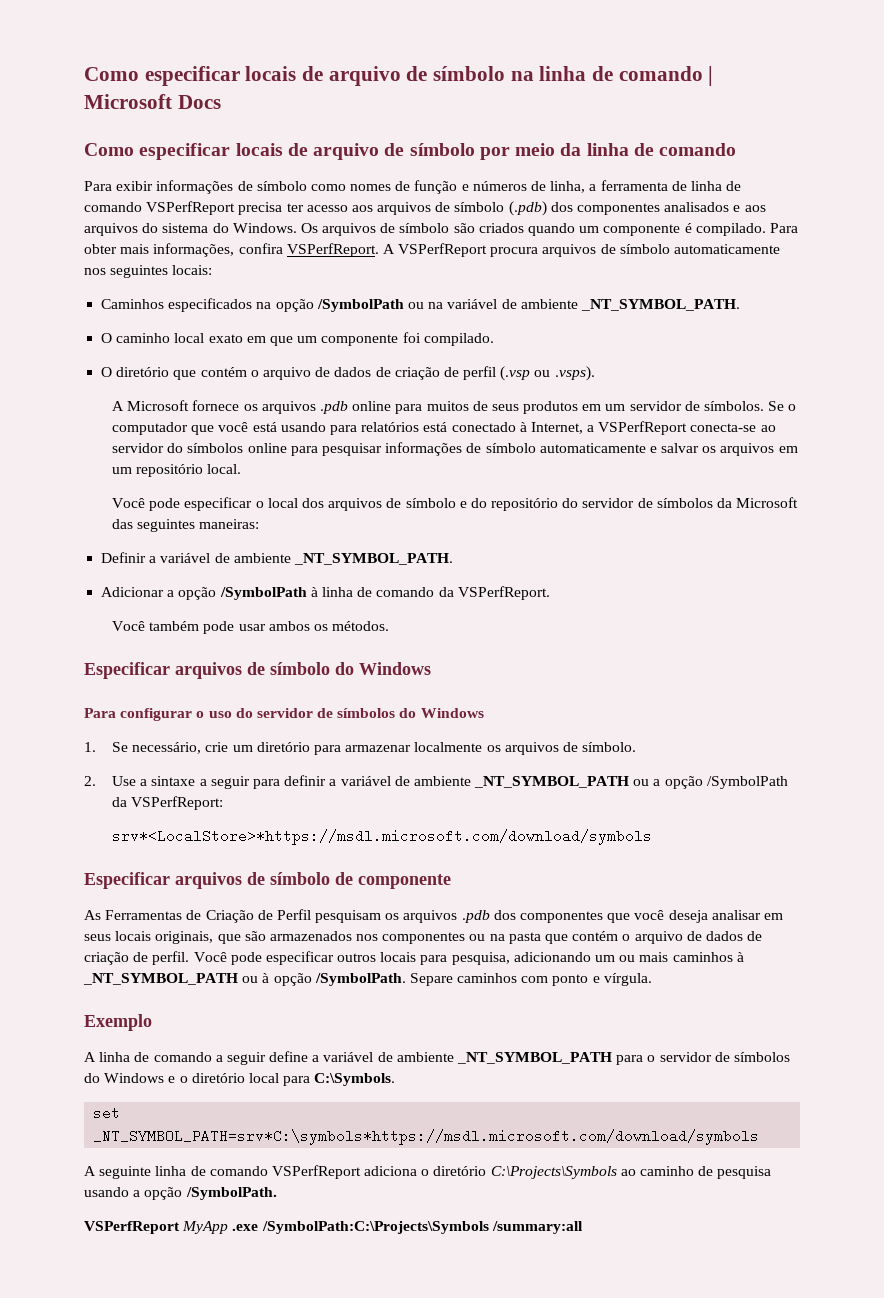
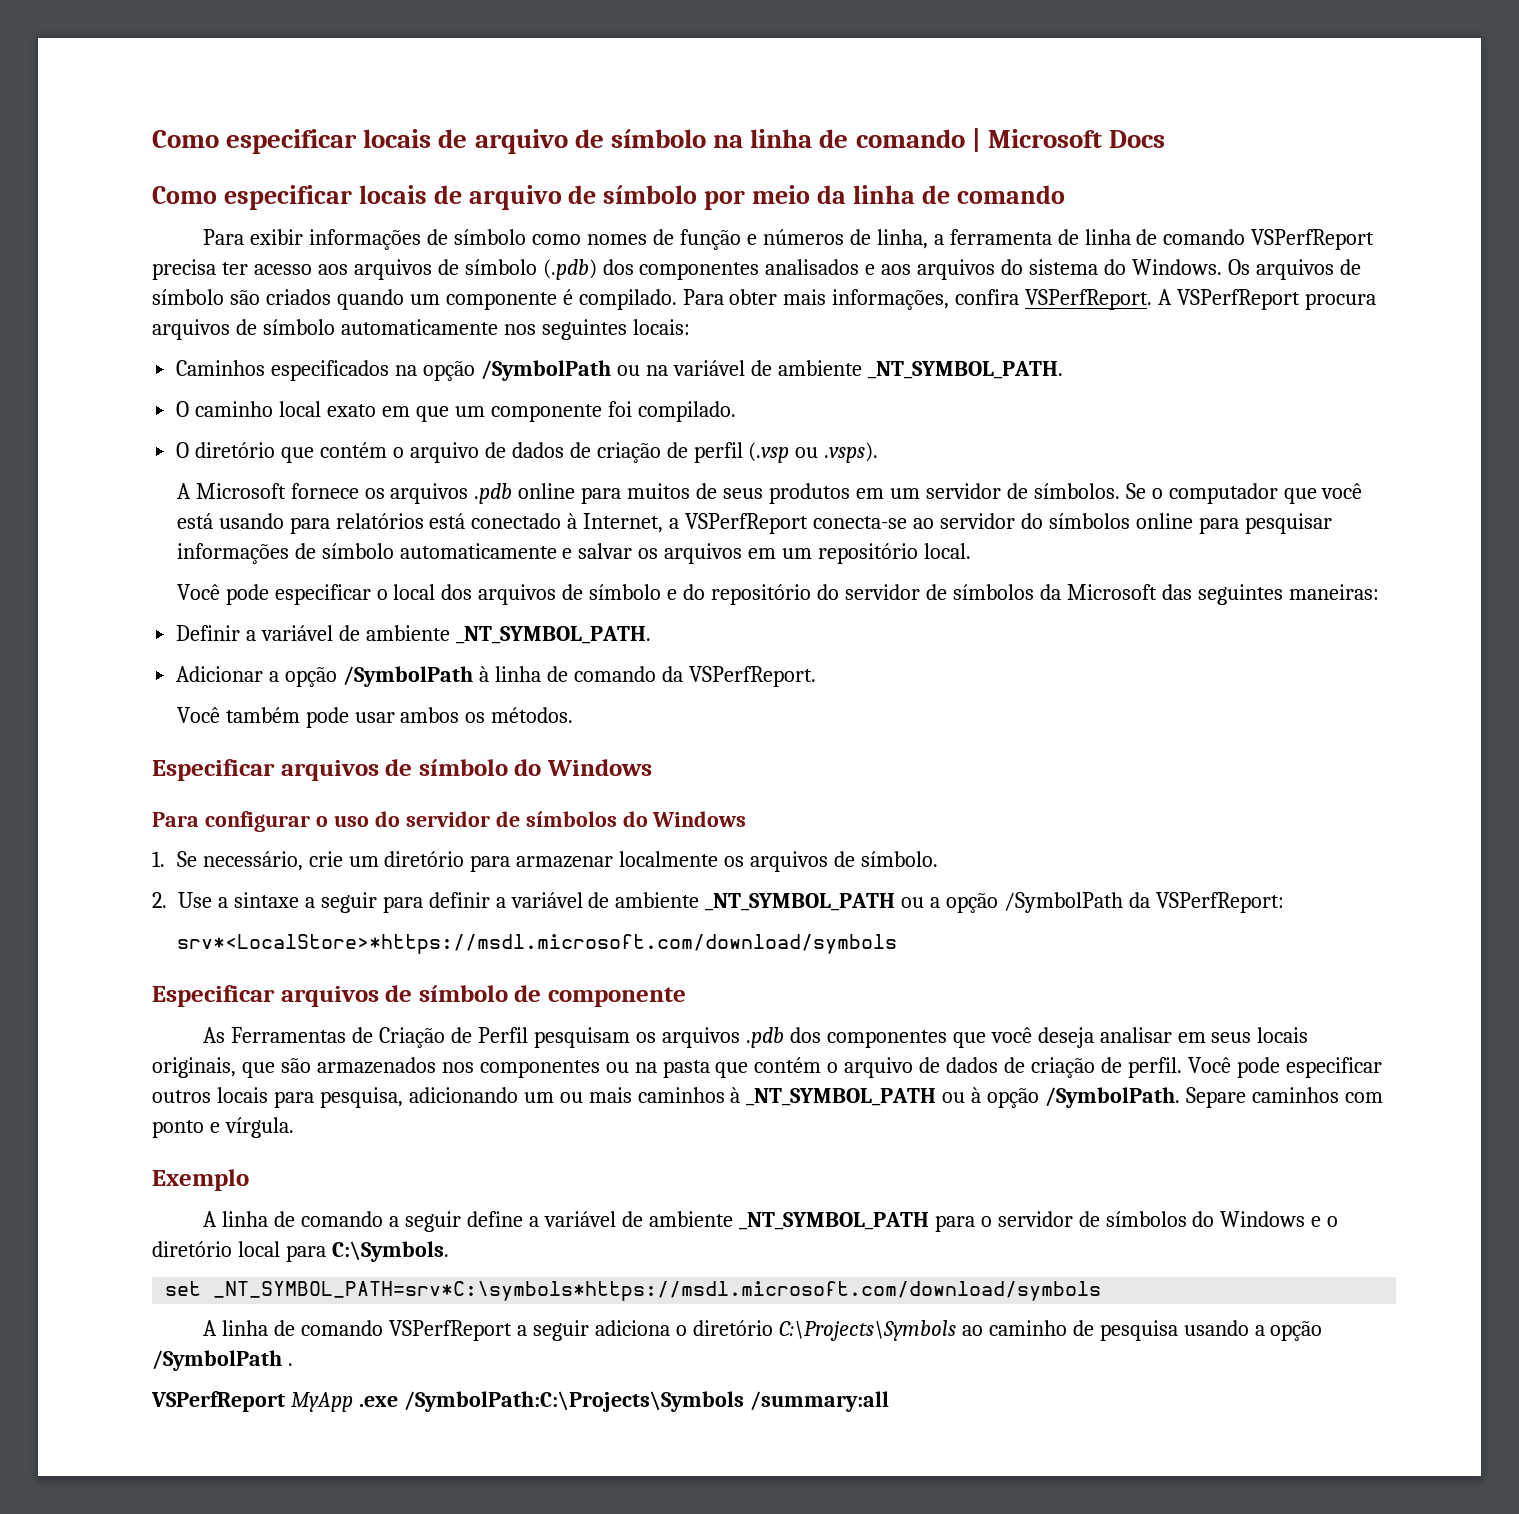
- A seguinte linha de comando VSPerfReport adiciona o diretório C:\Projects\Symbols ao caminho de pesquisa usando a opção /SymbolPath.
+ A linha de comando VSPerfReport a seguir adiciona o diretório C:\Projects\Symbols ao caminho de pesquisa usando a opção /SymbolPath .

